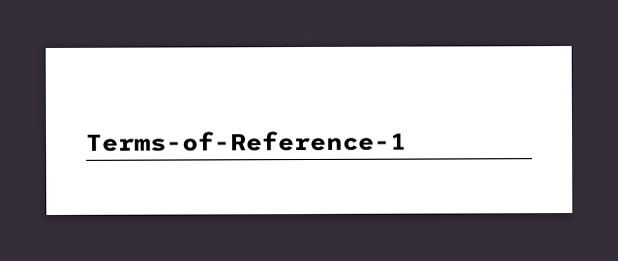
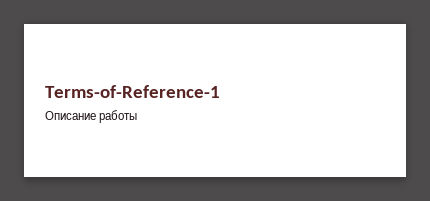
+ Описание работы

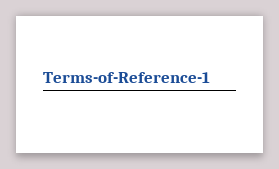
- Описание работы

